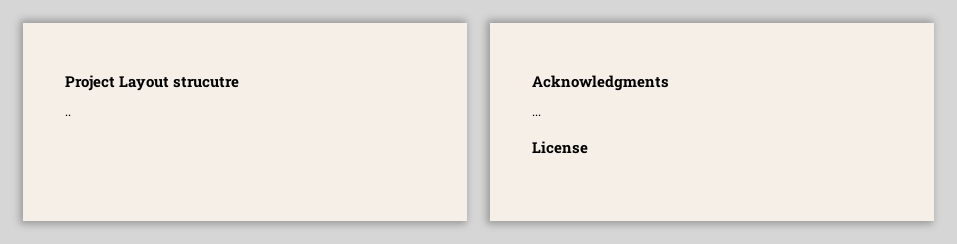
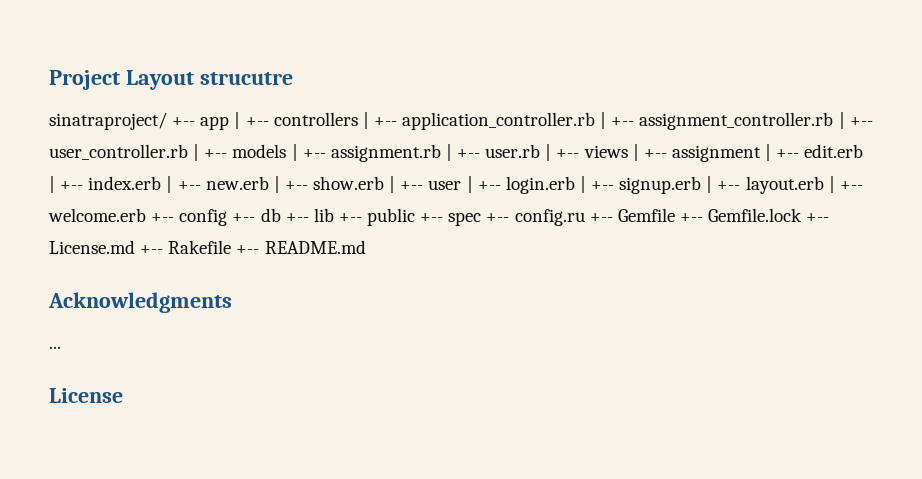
- ..
+ sinatraproject/ +-- app | +-- controllers | +-- application_controller.rb | +-- assignment_controller.rb | +-- user_controller.rb | +-- models | +-- assignment.rb | +-- user.rb | +-- views | +-- assignment | +-- edit.erb | +-- index.erb | +-- new.erb | +-- show.erb | +-- user | +-- login.erb | +-- signup.erb | +-- layout.erb | +-- welcome.erb +-- config +-- db +-- lib +-- public +-- spec +-- config.ru +-- Gemfile +-- Gemfile.lock +-- License.md +-- Rakefile +-- README.md

